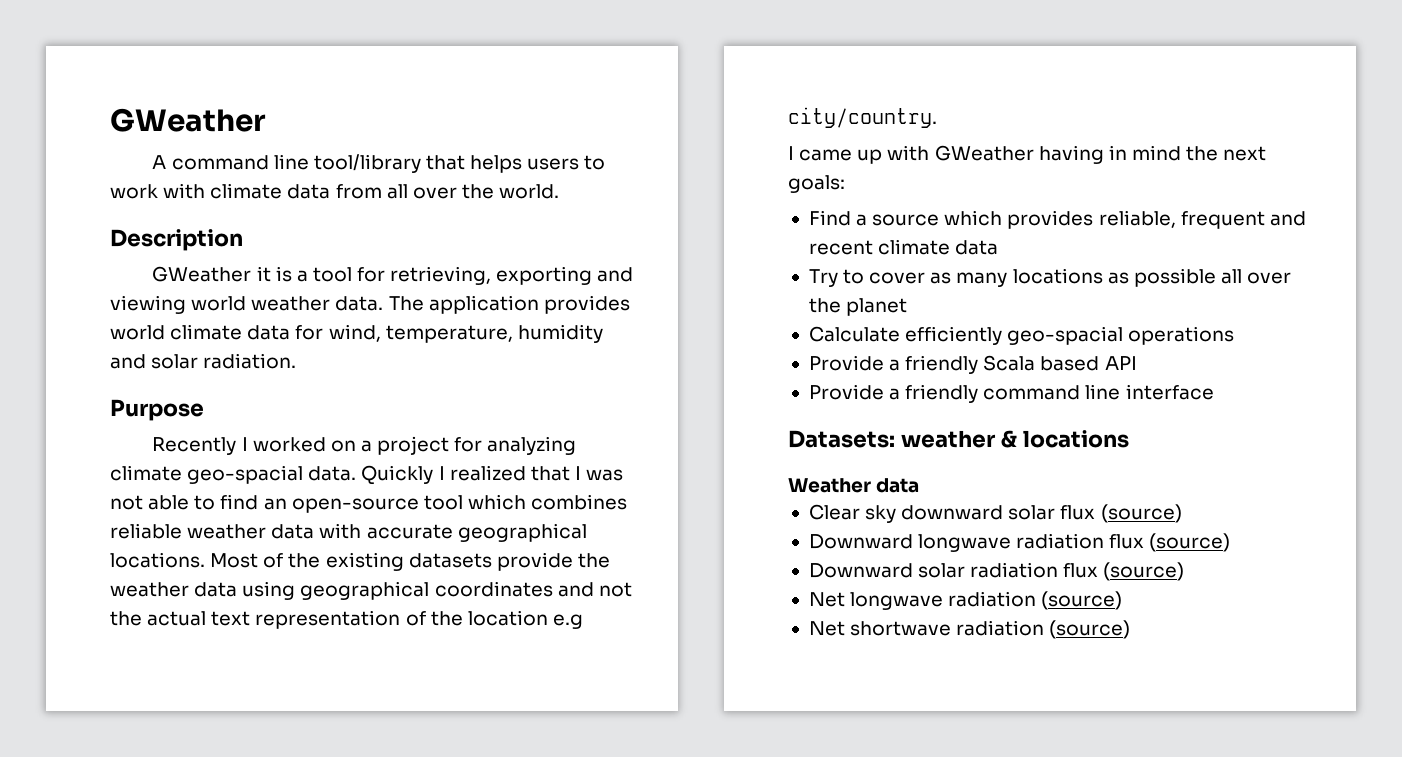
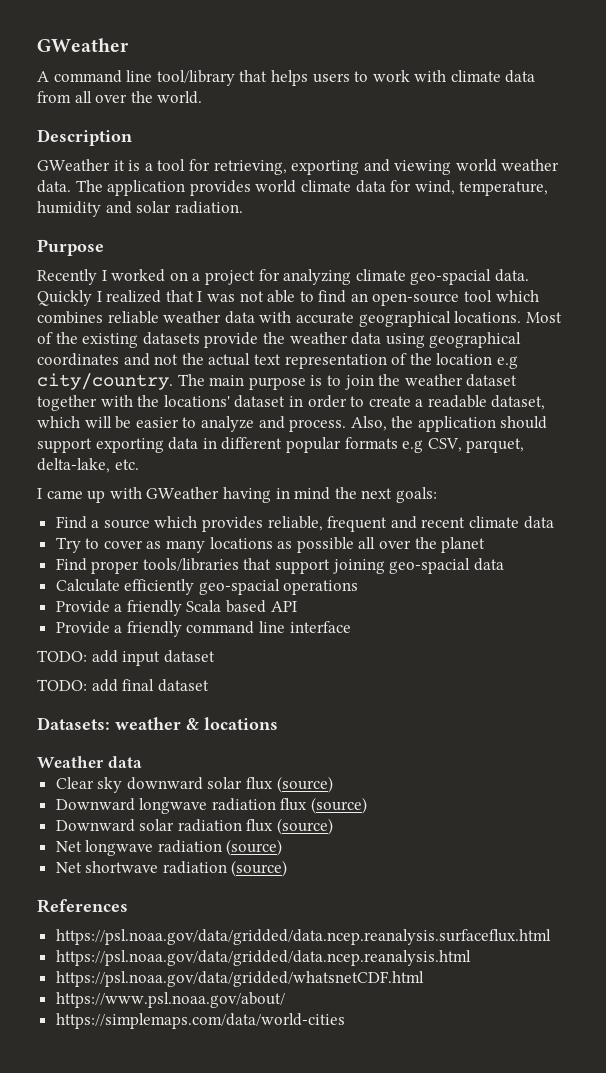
+ The main purpose is to join the weather dataset together with the locations' dataset in order to create a readable dataset, which will be easier to analyze and process. Also, the application should support exporting data in different popular formats e.g CSV, parquet, delta-lake, etc.
+ Find proper tools/libraries that support joining geo-spacial data
+ TODO: add input dataset
+ TODO: add final dataset
+ References
+ https://psl.noaa.gov/data/gridded/data.ncep.reanalysis.surfaceflux.html
+ https://psl.noaa.gov/data/gridded/data.ncep.reanalysis.html
+ https://psl.noaa.gov/data/gridded/whatsnetCDF.html
+ https://www.psl.noaa.gov/about/
+ https://simplemaps.com/data/world-cities

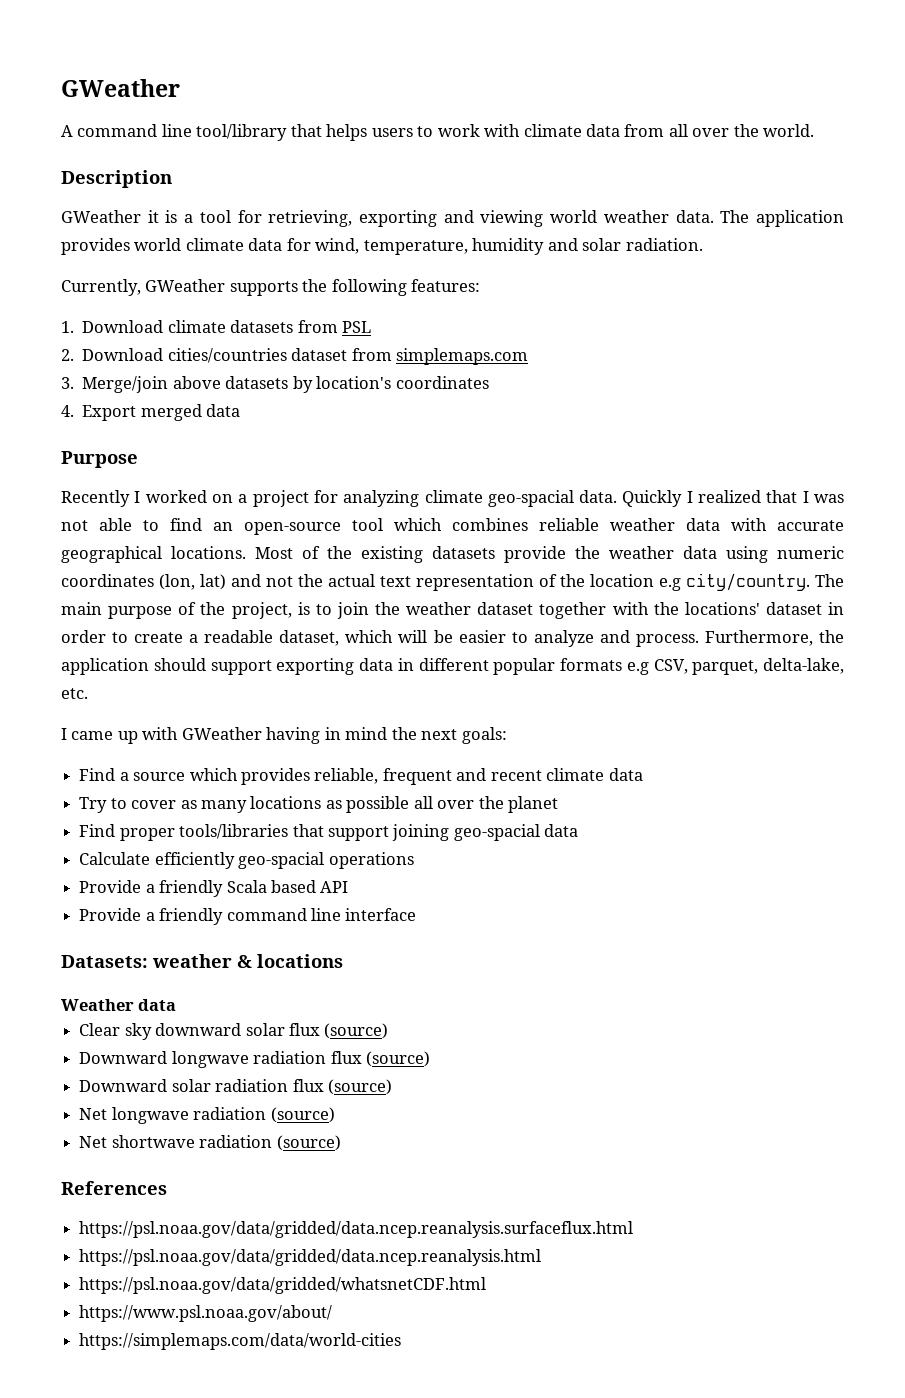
+ Currently, GWeather supports the following features:
+ 1. Download climate datasets from PSL
+ 2. Download cities/countries dataset from simplemaps.com
+ 3. Merge/join above datasets by location's coordinates
+ 4. Export merged data
- Most of the existing datasets provide the weather data using geographical coordinates and not the actual text representation of the location e.g city/country.
+ Most of the existing datasets provide the weather data using numeric coordinates (lon, lat) and not the actual text representation of the location e.g city/country.
- The main purpose is to join the weather dataset together with the locations' dataset in order to create a readable dataset, which will be easier to analyze and process.
+ The main purpose of the project, is to join the weather dataset together with the locations' dataset in order to create a readable dataset, which will be easier to analyze and process.
- Also, the application should support exporting data in different popular formats e.g CSV, parquet, delta-lake, etc.
+ Furthermore, the application should support exporting data in different popular formats e.g CSV, parquet, delta-lake, etc.
- TODO: add input dataset
- TODO: add final dataset

